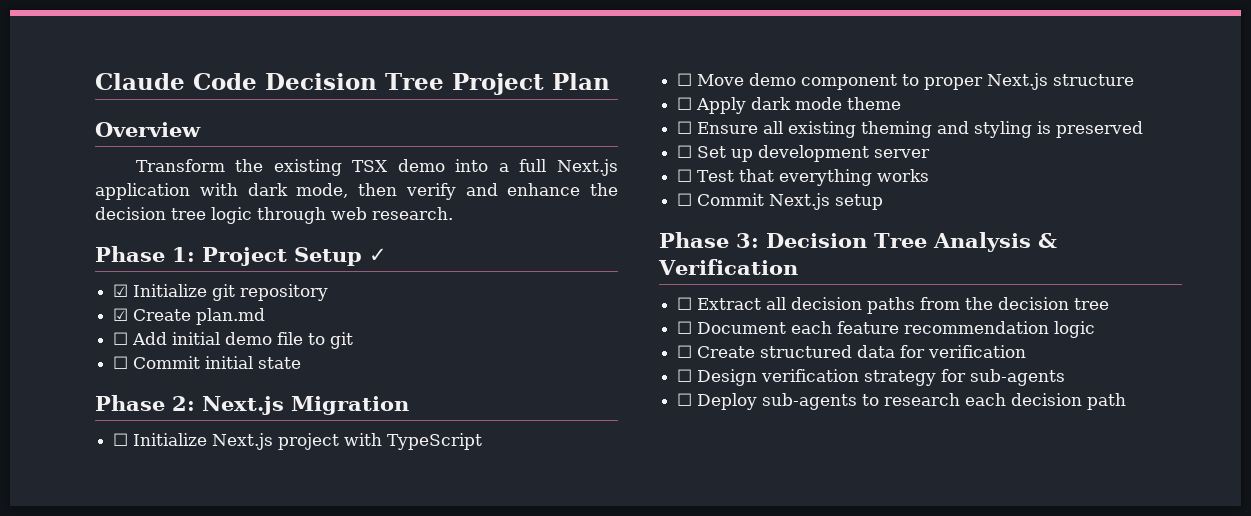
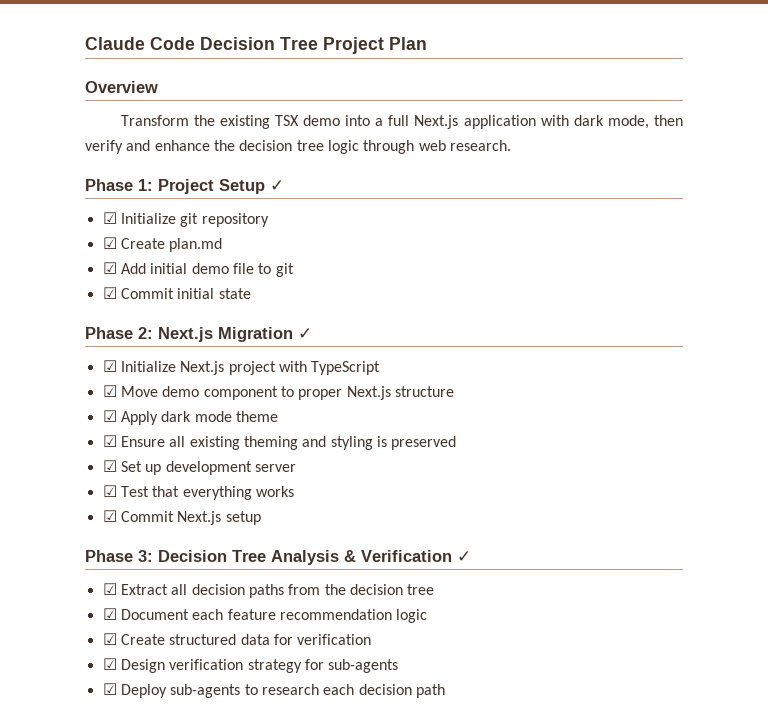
- ☐ Add initial demo file to git
+ ☑ Add initial demo file to git
- ☐ Commit initial state
+ ☑ Commit initial state
- Phase 2: Next.js Migration
- ☐ Initialize Next.js project with TypeScript
+ Phase 2: Next.js Migration ✓
+ ☑ Initialize Next.js project with TypeScript
- ☐ Move demo component to proper Next.js structure
+ ☑ Move demo component to proper Next.js structure
- ☐ Apply dark mode theme
+ ☑ Apply dark mode theme
- ☐ Ensure all existing theming and styling is preserved
+ ☑ Ensure all existing theming and styling is preserved
- ☐ Set up development server
+ ☑ Set up development server
- ☐ Test that everything works
+ ☑ Test that everything works
- ☐ Commit Next.js setup
+ ☑ Commit Next.js setup
- Phase 3: Decision Tree Analysis & Verification
- ☐ Extract all decision paths from the decision tree
+ Phase 3: Decision Tree Analysis & Verification ✓
+ ☑ Extract all decision paths from the decision tree
- ☐ Document each feature recommendation logic
+ ☑ Document each feature recommendation logic
- ☐ Create structured data for verification
+ ☑ Create structured data for verification
- ☐ Design verification strategy for sub-agents
+ ☑ Design verification strategy for sub-agents
- ☐ Deploy sub-agents to research each decision path
+ ☑ Deploy sub-agents to research each decision path

